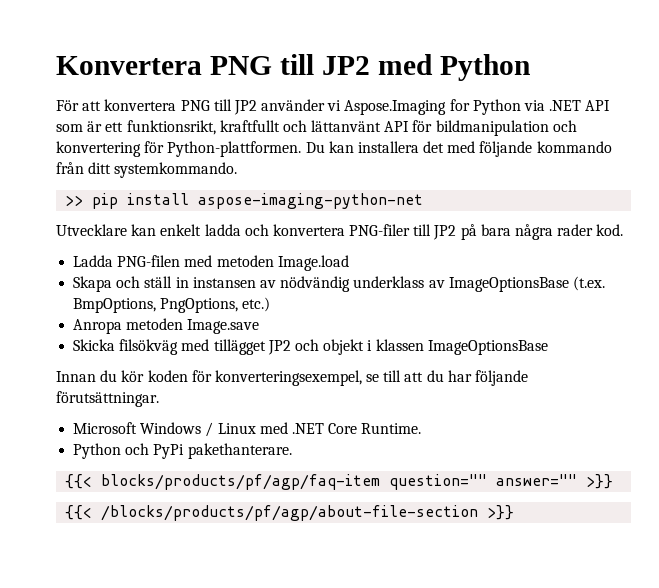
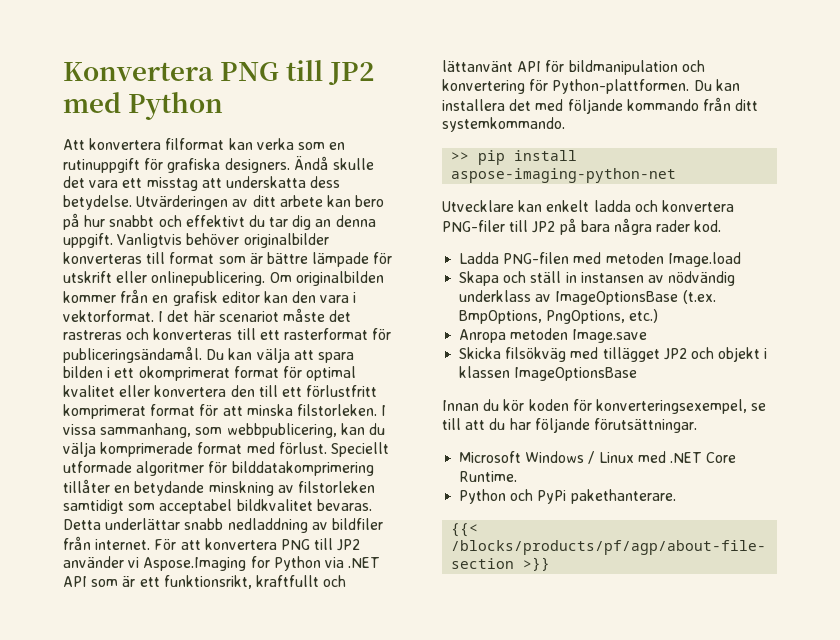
+ Att konvertera filformat kan verka som en rutinuppgift för grafiska designers. Ändå skulle det vara ett misstag att underskatta dess betydelse. Utvärderingen av ditt arbete kan bero på hur snabbt och effektivt du tar dig an denna uppgift. Vanligtvis behöver originalbilder konverteras till format som är bättre lämpade för utskrift eller onlinepublicering. Om originalbilden kommer från en grafisk editor kan den vara i vektorformat. I det här scenariot måste det rastreras och konverteras till ett rasterformat för publiceringsändamål. Du kan välja att spara bilden i ett okomprimerat format för optimal kvalitet eller konvertera den till ett förlustfritt komprimerat format för att minska filstorleken. I vissa sammanhang, som webbpublicering, kan du välja komprimerade format med förlust. Speciellt utformade algoritmer för bilddatakomprimering tillåter en betydande minskning av filstorleken samtidigt som acceptabel bildkvalitet bevaras. Detta underlättar snabb nedladdning av bildfiler från internet.
- {{< blocks/products/pf/agp/faq-item question="" answer="" >}}

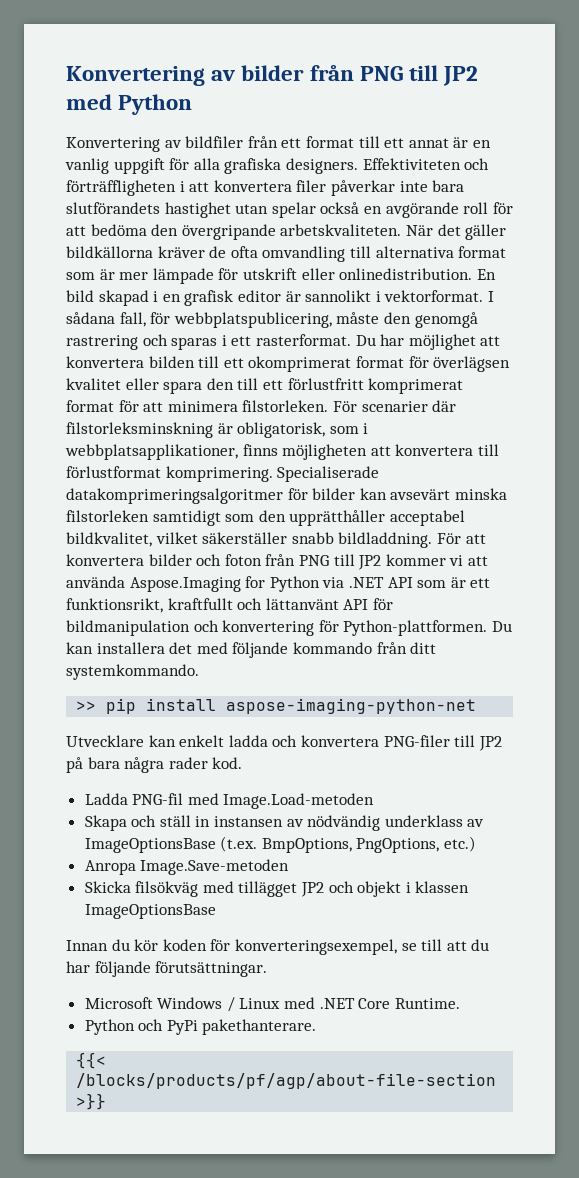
- Konvertera PNG till JP2 med Python
+ Konvertering av bilder från PNG till JP2 med Python
- Att konvertera filformat kan verka som en rutinuppgift för grafiska designers. Ändå skulle det vara ett misstag att underskatta dess betydelse. Utvärderingen av ditt arbete kan bero på hur snabbt och effektivt du tar dig an denna uppgift. Vanligtvis behöver originalbilder konverteras till format som är bättre lämpade för utskrift eller onlinepublicering. Om originalbilden kommer från en grafisk editor kan den vara i vektorformat. I det här scenariot måste det rastreras och konverteras till ett rasterformat för publiceringsändamål. Du kan välja att spara bilden i ett okomprimerat format för optimal kvalitet eller konvertera den till ett förlustfritt komprimerat format för att minska filstorleken. I vissa sammanhang, som webbpublicering, kan du välja komprimerade format med förlust. Speciellt utformade algoritmer för bilddatakomprimering tillåter en betydande minskning av filstorleken samtidigt som acceptabel bildkvalitet bevaras. Detta underlättar snabb nedladdning av bildfiler från internet. För att konvertera PNG till JP2 använder vi Aspose.Imaging for Python via .NET API som är ett funktionsrikt, kraftfullt och lättanvänt API för bildmanipulation och konvertering för Python-plattformen.
+ Konvertering av bildfiler från ett format till ett annat är en vanlig uppgift för alla grafiska designers. Effektiviteten och förträffligheten i att konvertera filer påverkar inte bara slutförandets hastighet utan spelar också en avgörande roll för att bedöma den övergripande arbetskvaliteten. När det gäller bildkällorna kräver de ofta omvandling till alternativa format som är mer lämpade för utskrift eller onlinedistribution. En bild skapad i en grafisk editor är sannolikt i vektorformat. I sådana fall, för webbplatspublicering, måste den genomgå rastrering och sparas i ett rasterformat. Du har möjlighet att konvertera bilden till ett okomprimerat format för överlägsen kvalitet eller spara den till ett förlustfritt komprimerat format för att minimera filstorleken. För scenarier där filstorleksminskning är obligatorisk, som i webbplatsapplikationer, finns möjligheten att konvertera till förlustformat komprimering. Specialiserade datakomprimeringsalgoritmer för bilder kan avsevärt minska filstorleken samtidigt som den upprätthåller acceptabel bildkvalitet, vilket säkerställer snabb bildladdning. För att konvertera bilder och foton från PNG till JP2 kommer vi att använda Aspose.Imaging for Python via .NET API som är ett funktionsrikt, kraftfullt och lättanvänt API för bildmanipulation och konvertering för Python-plattformen.
- Ladda PNG-filen med metoden Image.load
+ Ladda PNG-fil med Image.Load-metoden
- Anropa metoden Image.save
+ Anropa Image.Save-metoden

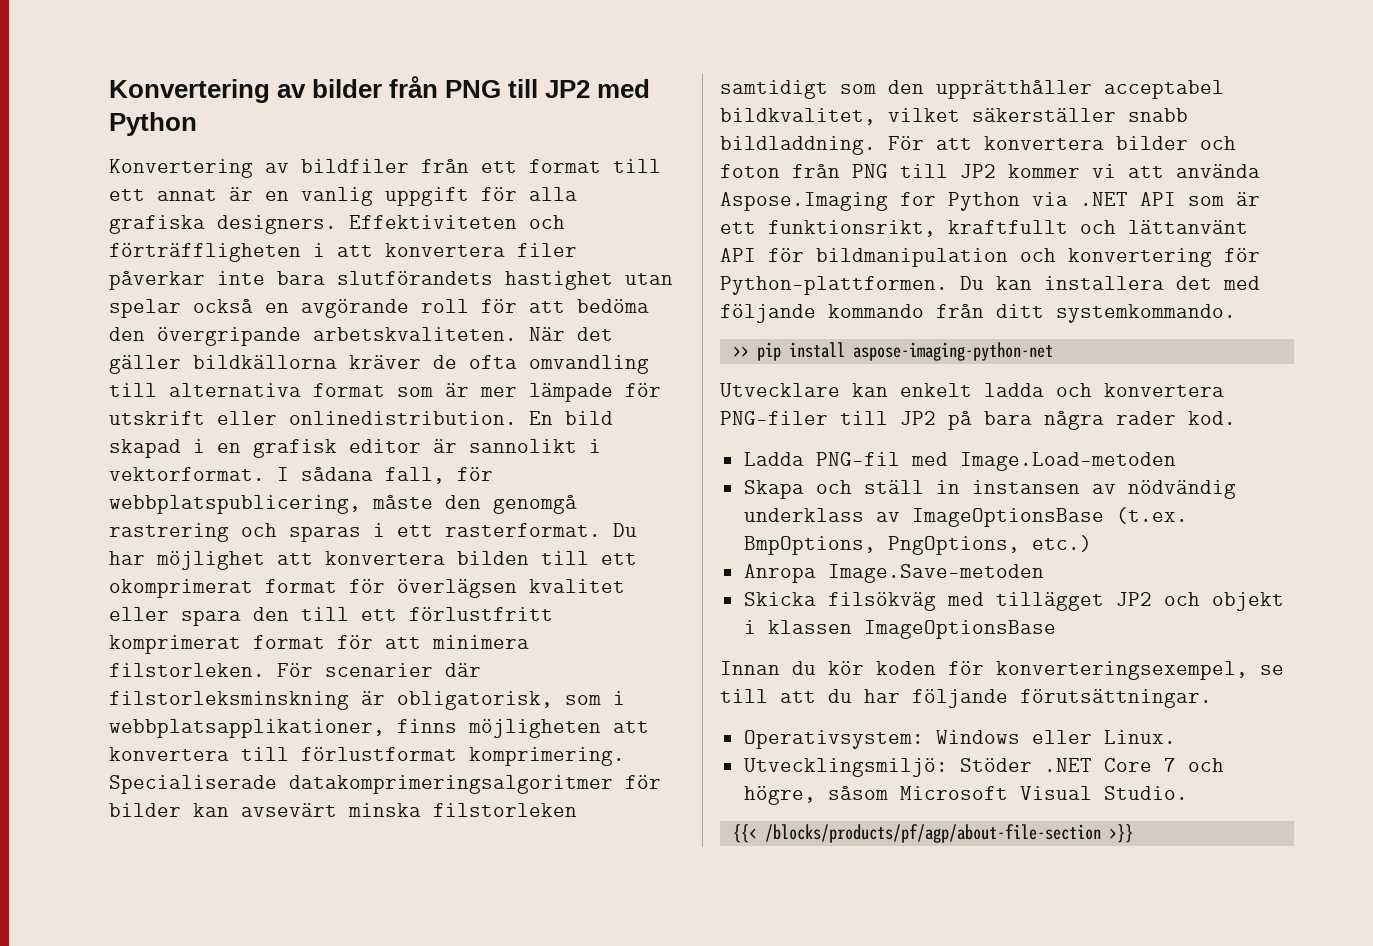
- Microsoft Windows / Linux med .NET Core Runtime.
- Python och PyPi pakethanterare.
+ Operativsystem: Windows eller Linux.
+ Utvecklingsmiljö: Stöder .NET Core 7 och högre, såsom Microsoft Visual Studio.

